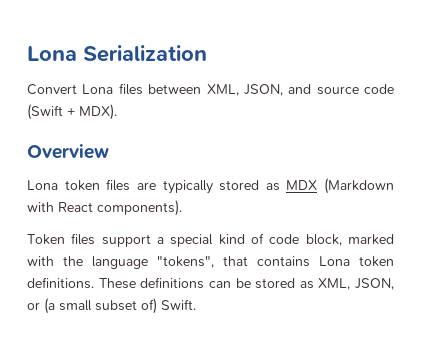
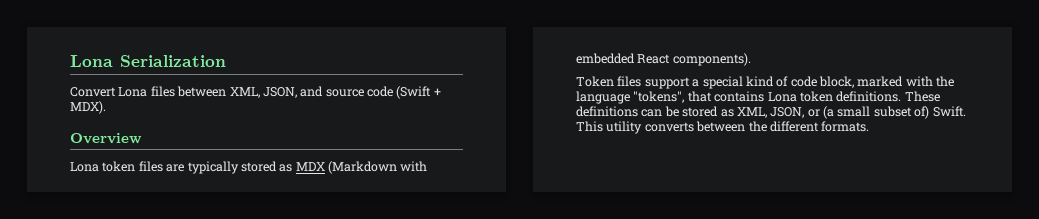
- Lona token files are typically stored as MDX (Markdown with React components).
+ Lona token files are typically stored as MDX (Markdown with embedded React components).
+ This utility converts between the different formats.

